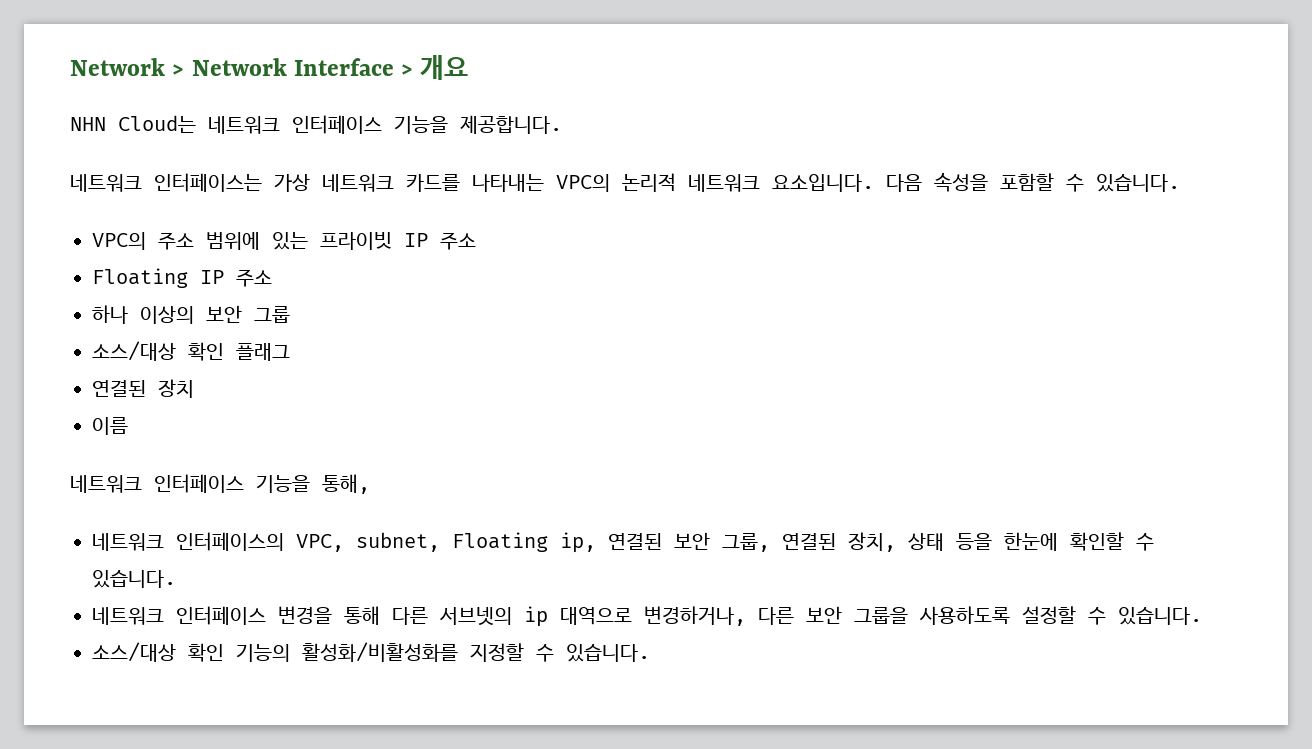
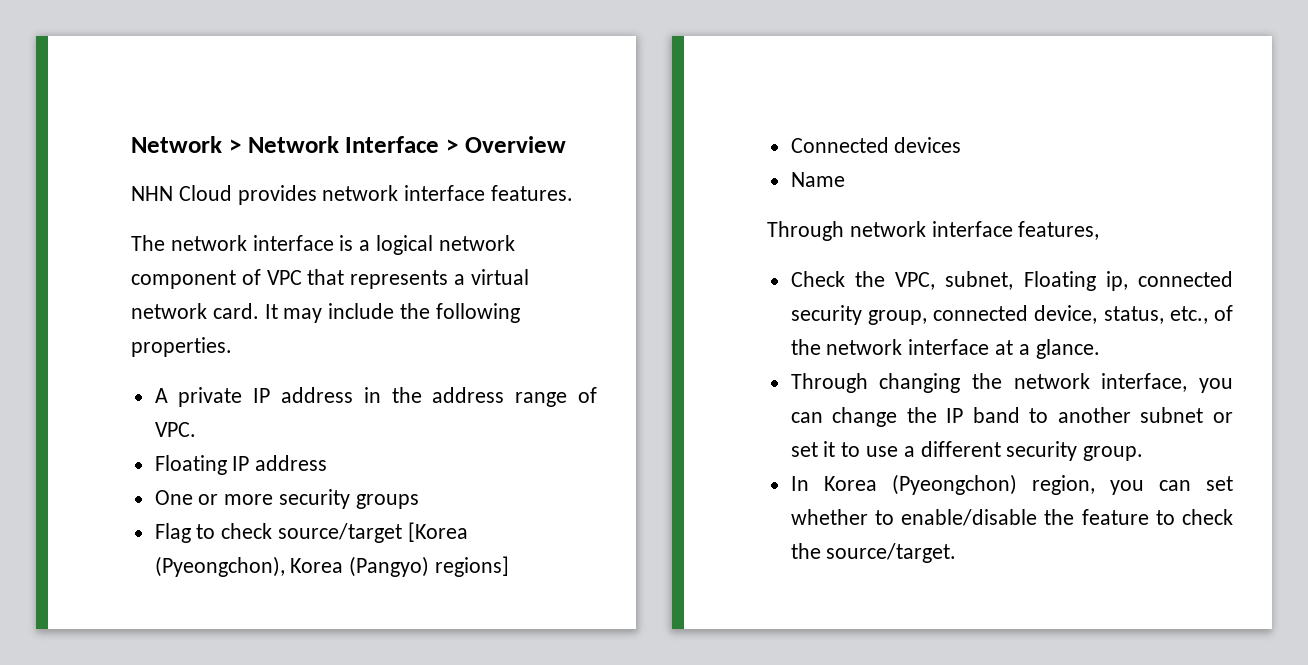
- Network > Network Interface > 개요
+ Network > Network Interface > Overview
- NHN Cloud는 네트워크 인터페이스 기능을 제공합니다.
- 네트워크 인터페이스는 가상 네트워크 카드를 나타내는 VPC의 논리적 네트워크 요소입니다. 다음 속성을 포함할 수 있습니다.
- VPC의 주소 범위에 있는 프라이빗 IP 주소
- Floating IP 주소
- 하나 이상의 보안 그룹
- 소스/대상 확인 플래그
- 연결된 장치
- 이름
- 네트워크 인터페이스 기능을 통해,
- 네트워크 인터페이스의 VPC, subnet, Floating ip, 연결된 보안 그룹, 연결된 장치, 상태 등을 한눈에 확인할 수 있습니다.
- 네트워크 인터페이스 변경을 통해 다른 서브넷의 ip 대역으로 변경하거나, 다른 보안 그룹을 사용하도록 설정할 수 있습니다.
- 소스/대상 확인 기능의 활성화/비활성화를 지정할 수 있습니다.
+ NHN Cloud provides network interface features.
+ The network interface is a logical network component of VPC that represents a virtual network card. It may include the following properties.
+ A private IP address in the address range of VPC.
+ Floating IP address
+ One or more security groups
+ Flag to check source/target [Korea (Pyeongchon), Korea (Pangyo) regions]
+ Connected devices
+ Name
+ Through network interface features,
+ Check the VPC, subnet, Floating ip, connected security group, connected device, status, etc., of the network interface at a glance.
+ Through changing the network interface, you can change the IP band to another subnet or set it to use a different security group.
+ In Korea (Pyeongchon) region, you can set whether to enable/disable the feature to check the source/target.

